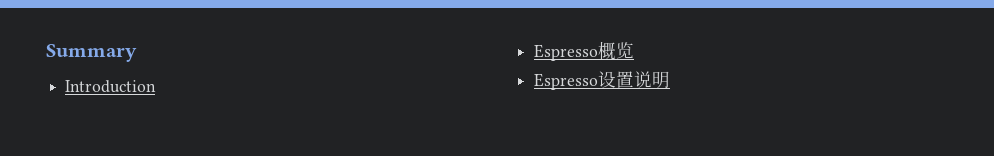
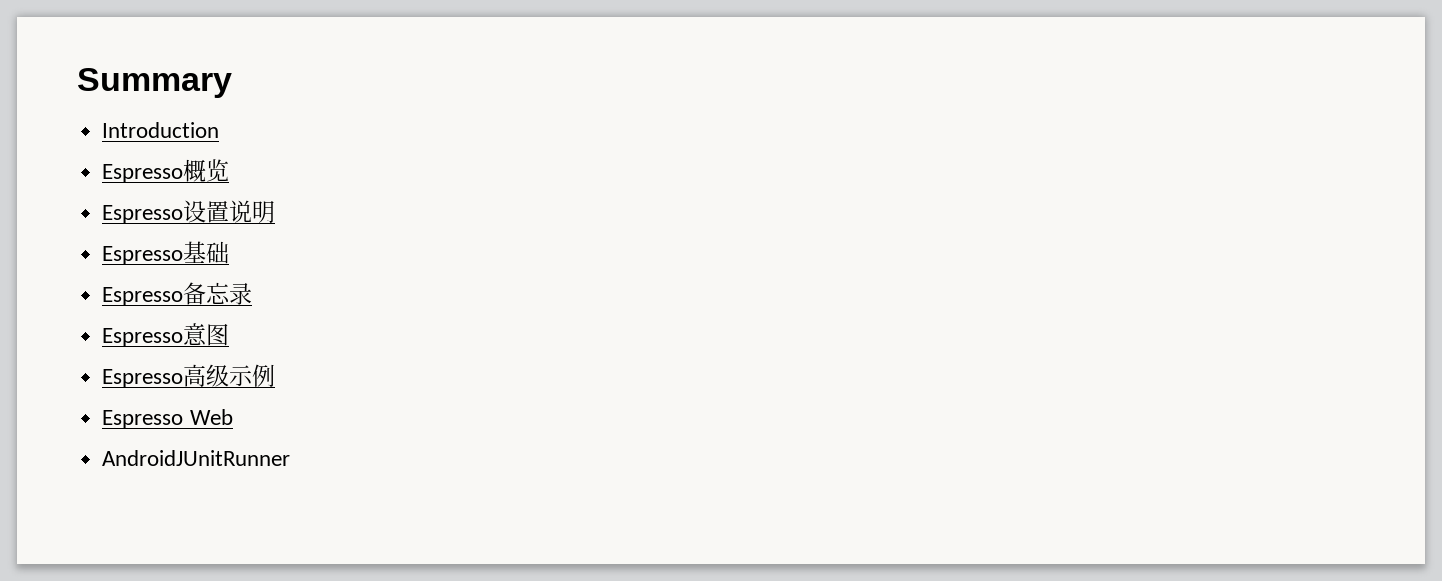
+ Espresso基础
+ Espresso备忘录
+ Espresso意图
+ Espresso高级示例
+ Espresso Web
+ AndroidJUnitRunner

